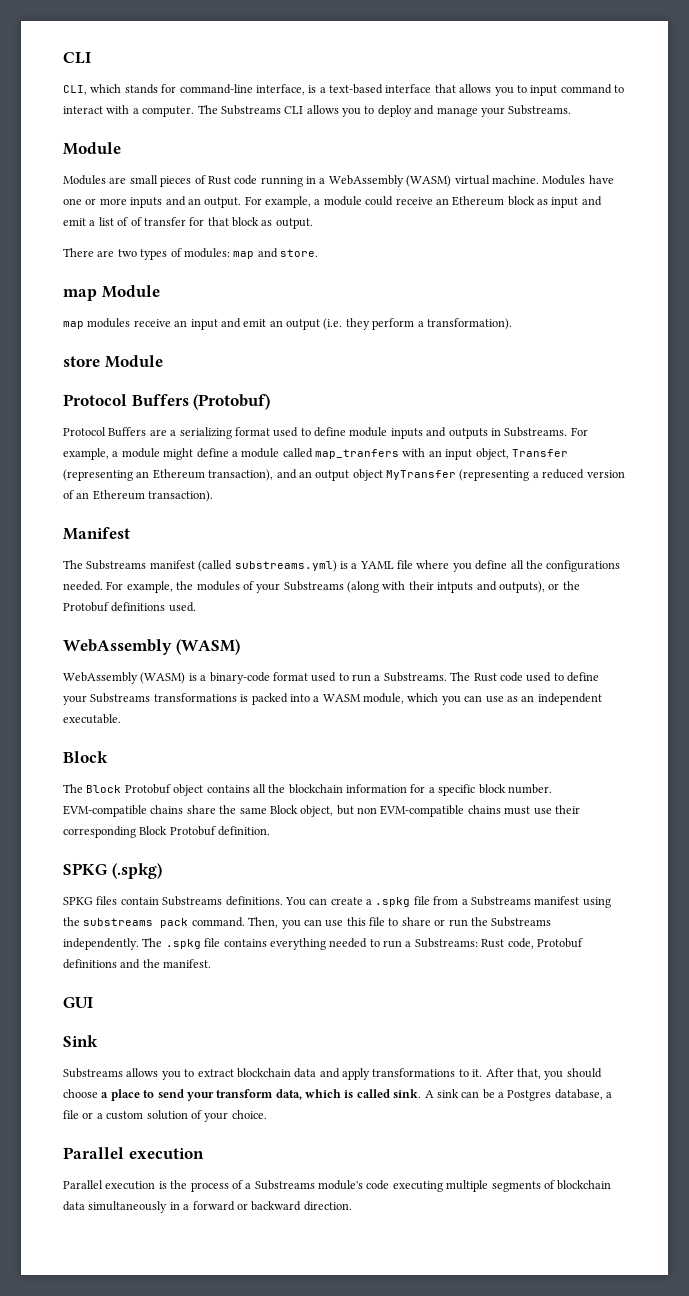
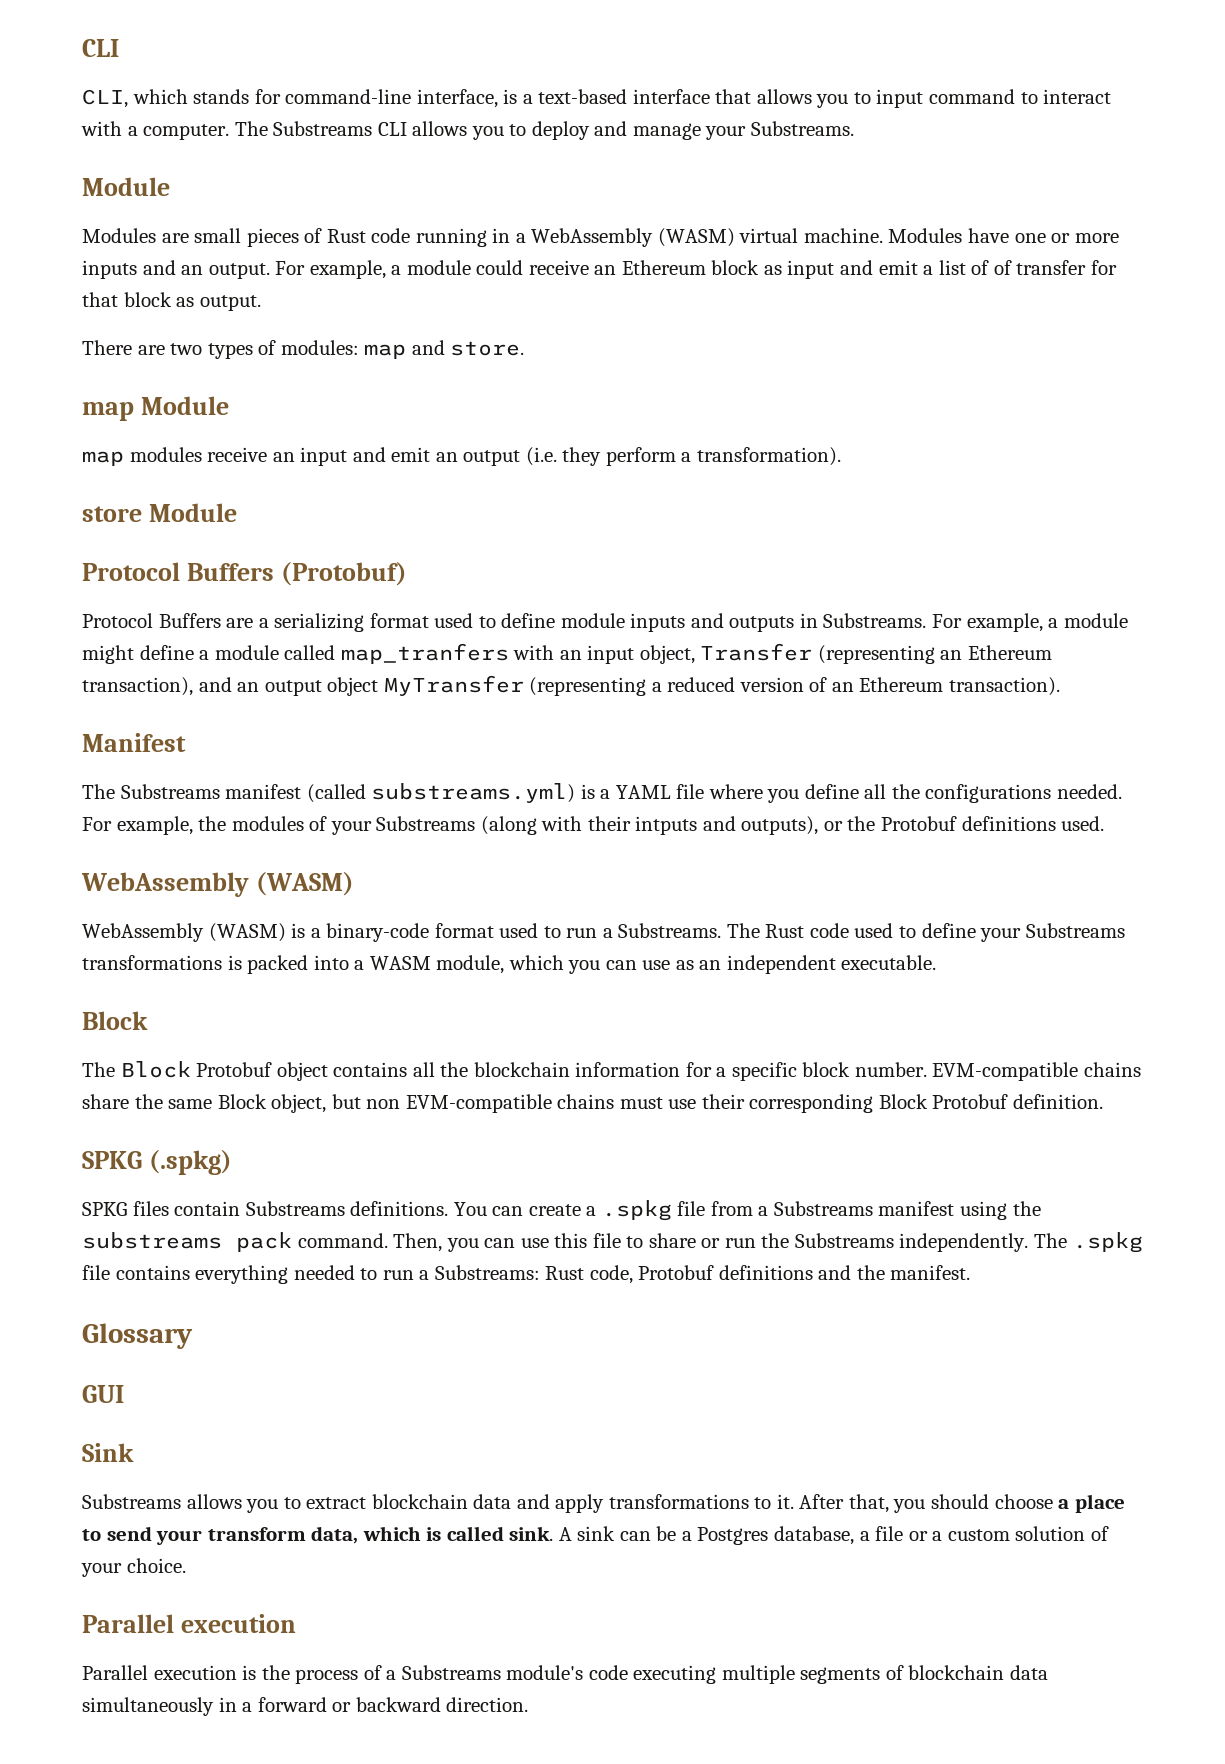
+ Glossary

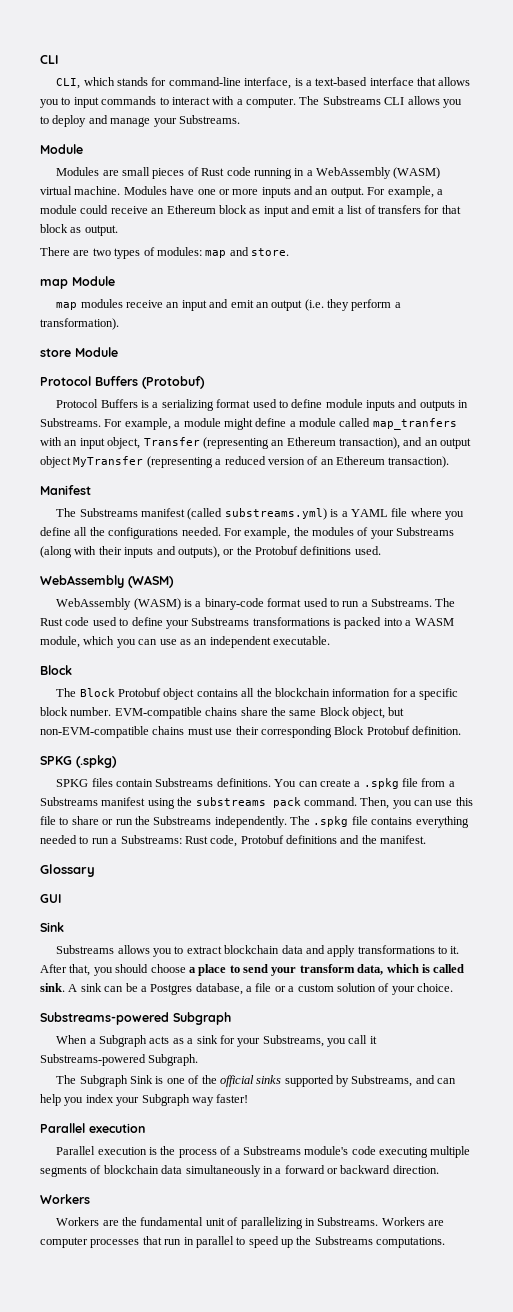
- CLI, which stands for command-line interface, is a text-based interface that allows you to input command to interact with a computer.
+ CLI, which stands for command-line interface, is a text-based interface that allows you to input commands to interact with a computer.
- For example, a module could receive an Ethereum block as input and emit a list of of transfer for that block as output.
+ For example, a module could receive an Ethereum block as input and emit a list of transfers for that block as output.
- Protocol Buffers are a serializing format used to define module inputs and outputs in Substreams.
+ Protocol Buffers is a serializing format used to define module inputs and outputs in Substreams.
- For example, the modules of your Substreams (along with their intputs and outputs), or the Protobuf definitions used.
+ For example, the modules of your Substreams (along with their inputs and outputs), or the Protobuf definitions used.
- EVM-compatible chains share the same Block object, but non EVM-compatible chains must use their corresponding Block Protobuf definition.
+ EVM-compatible chains share the same Block object, but non-EVM-compatible chains must use their corresponding Block Protobuf definition.
+ Substreams-powered Subgraph
+ When a Subgraph acts as a sink for your Substreams, you call it Substreams-powered Subgraph.
+ The Subgraph Sink is one of the official sinks supported by Substreams, and can help you index your Subgraph way faster!
  Parallel execution is the process of a Substreams module's code executing multiple segments of blockchain data simultaneously in a forward or backward direction.
+ Workers
+ Workers are the fundamental unit of parallelizing in Substreams. Workers are computer processes that run in parallel to speed up the Substreams computations.

